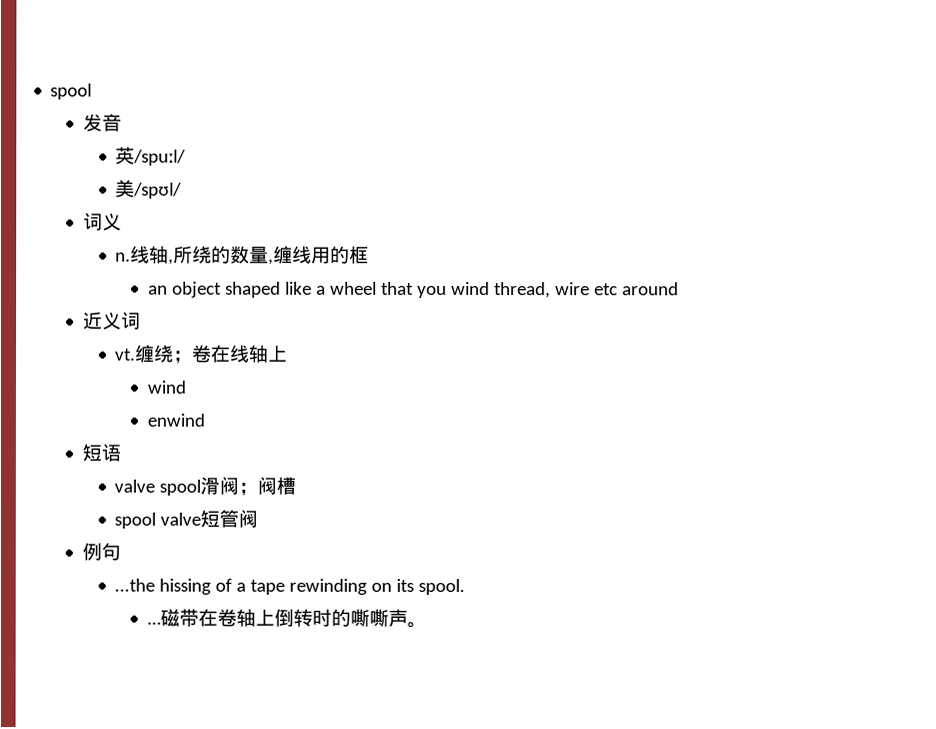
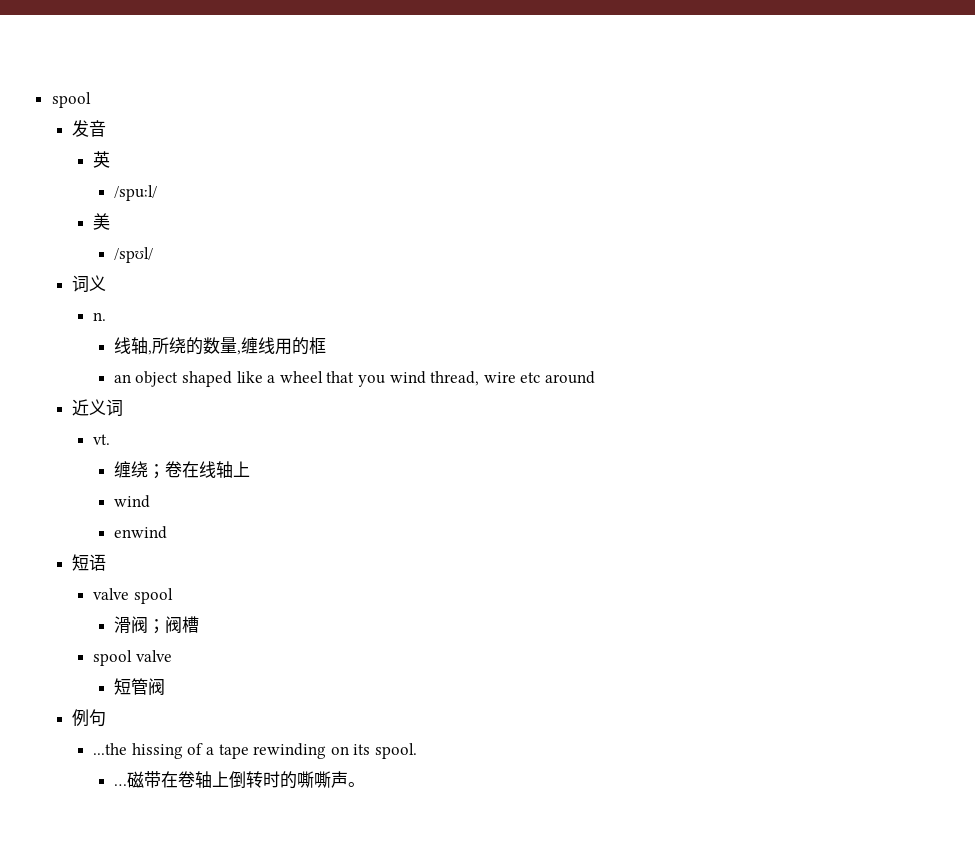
- 英/spuːl/
+ 英
+ /spuːl/
- 美/spʊl/
+ 美
+ /spʊl/
- n.线轴,所绕的数量,缠线用的框
+ n.
+ 线轴,所绕的数量,缠线用的框
- vt.缠绕；卷在线轴上
+ vt.
+ 缠绕；卷在线轴上
- valve spool滑阀；阀槽
+ valve spool
+ 滑阀；阀槽
- spool valve短管阀
+ spool valve
+ 短管阀

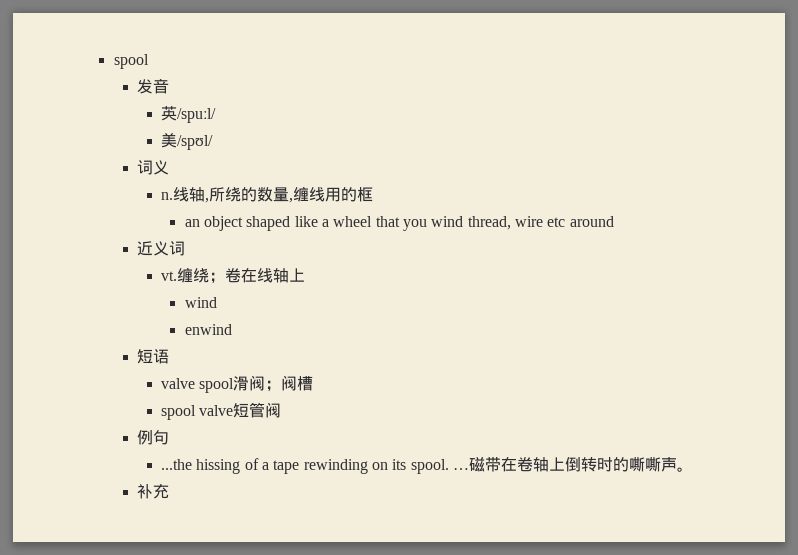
- 英
- /spuːl/
+ 英/spuːl/
- 美
- /spʊl/
+ 美/spʊl/
- n.
- 线轴,所绕的数量,缠线用的框
+ n.线轴,所绕的数量,缠线用的框
- vt.
- 缠绕；卷在线轴上
+ vt.缠绕；卷在线轴上
- valve spool
- 滑阀；阀槽
+ valve spool滑阀；阀槽
- spool valve
- 短管阀
+ spool valve短管阀
- ...the hissing of a tape rewinding on its spool.
- …
+ ...the hissing of a tape rewinding on its spool. …
+ 补充

